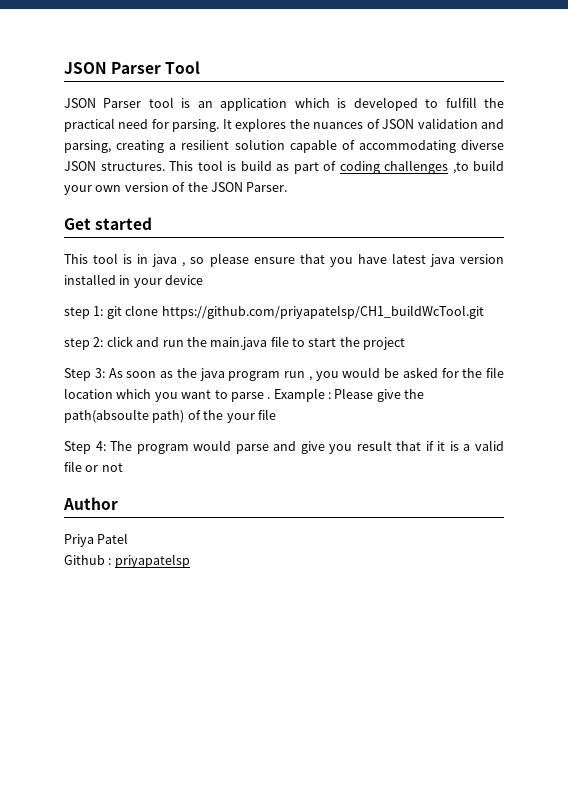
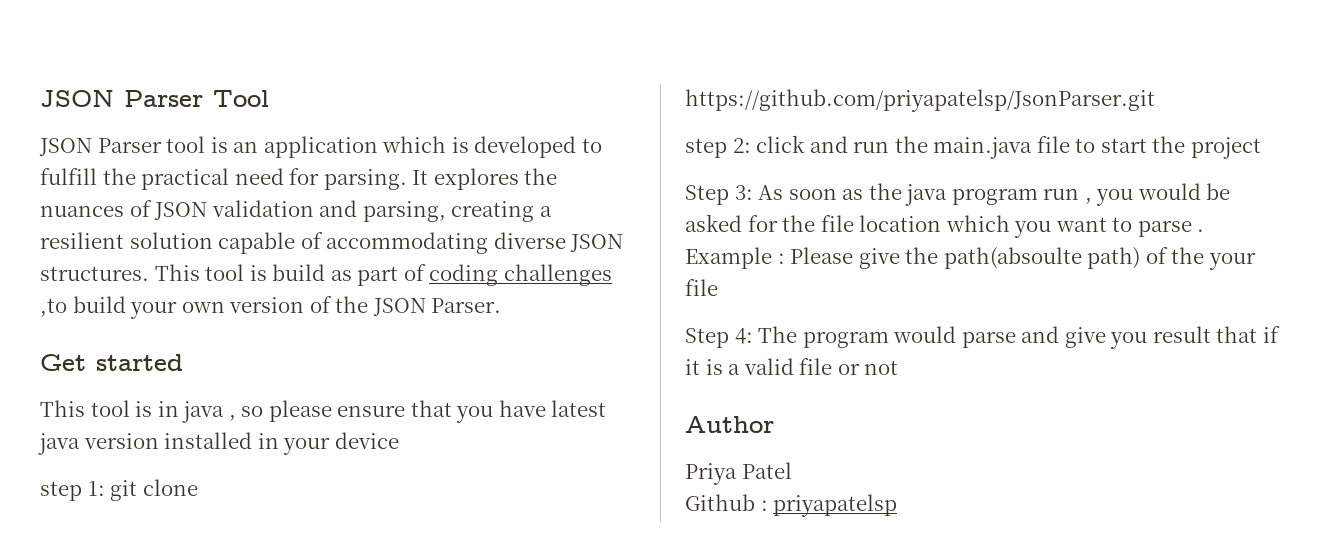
- step 1: git clone https://github.com/priyapatelsp/CH1_buildWcTool.git
+ step 1: git clone https://github.com/priyapatelsp/JsonParser.git

